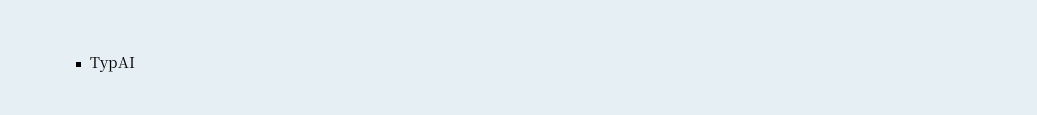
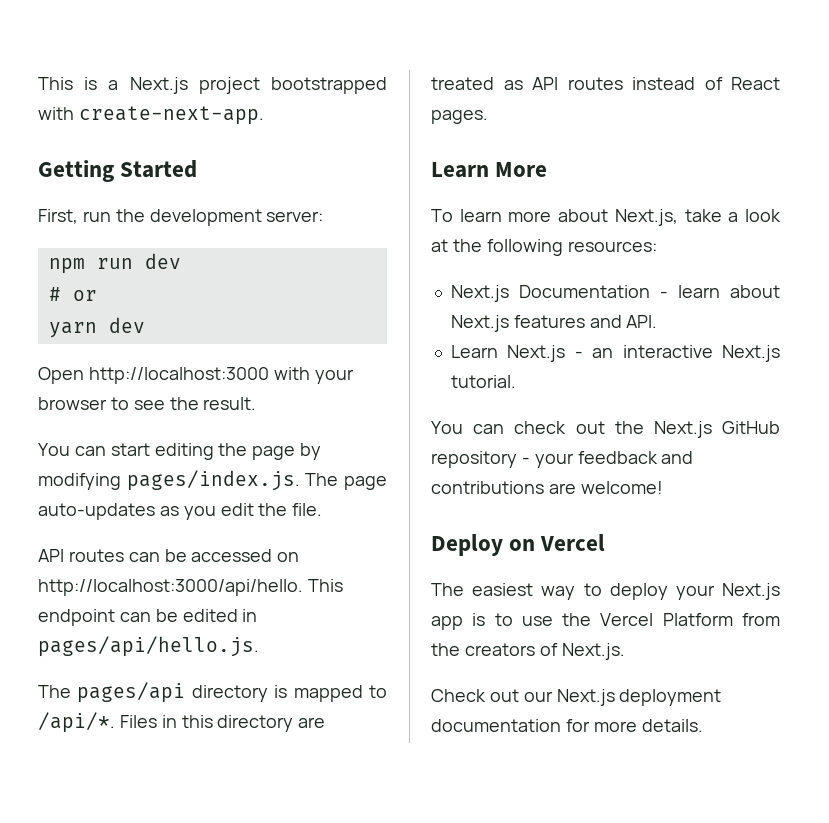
- TypAI
+ This is a Next.js project bootstrapped with create-next-app.
+ Getting Started
+ First, run the development server:
+ npm run dev
+ # or
+ yarn dev
+ Open http://localhost:3000 with your browser to see the result.
+ You can start editing the page by modifying pages/index.js. The page auto-updates as you edit the file.
+ API routes can be accessed on http://localhost:3000/api/hello. This endpoint can be edited in pages/api/hello.js.
+ The pages/api directory is mapped to /api/*. Files in this directory are treated as API routes instead of React pages.
+ Learn More
+ To learn more about Next.js, take a look at the following resources:
+ Next.js Documentation - learn about Next.js features and API.
+ Learn Next.js - an interactive Next.js tutorial.
+ You can check out the Next.js GitHub repository - your feedback and contributions are welcome!
+ Deploy on Vercel
+ The easiest way to deploy your Next.js app is to use the Vercel Platform from the creators of Next.js.
+ Check out our Next.js deployment documentation for more details.

